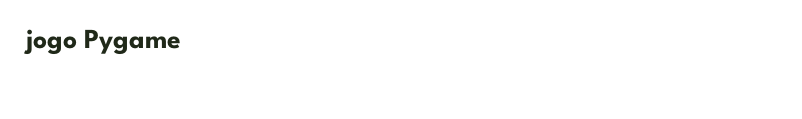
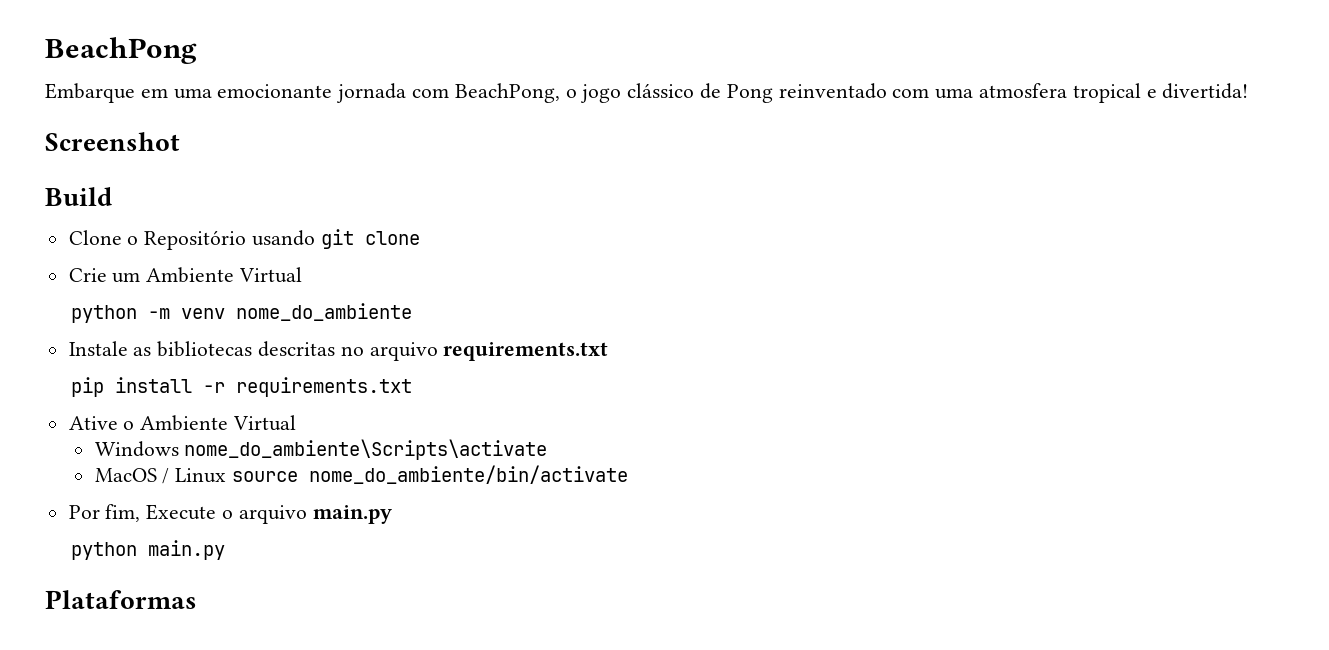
- jogo Pygame
+ BeachPong
+ Embarque em uma emocionante jornada com BeachPong, o jogo clássico de Pong reinventado com uma atmosfera tropical e divertida!
+ Screenshot
+ Build
+ Clone o Repositório usando git clone
+ Crie um Ambiente Virtual
+ python -m venv nome_do_ambiente
+ Instale as bibliotecas descritas no arquivo requirements.txt
+ pip install -r requirements.txt
+ Ative o Ambiente Virtual
+ Windows nome_do_ambiente\Scripts\activate
+ MacOS / Linux source nome_do_ambiente/bin/activate
+ Por fim, Execute o arquivo main.py
+ python main.py
+ Plataformas

